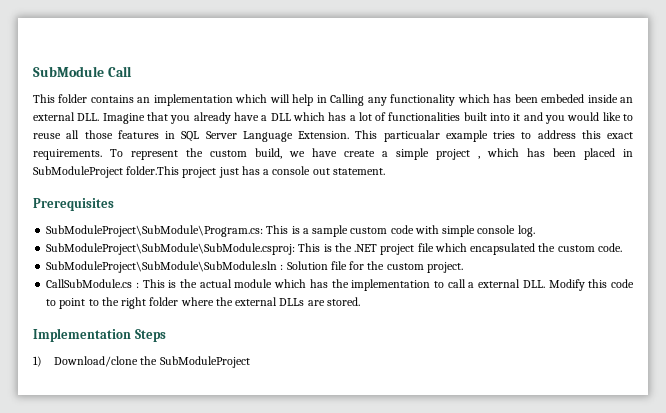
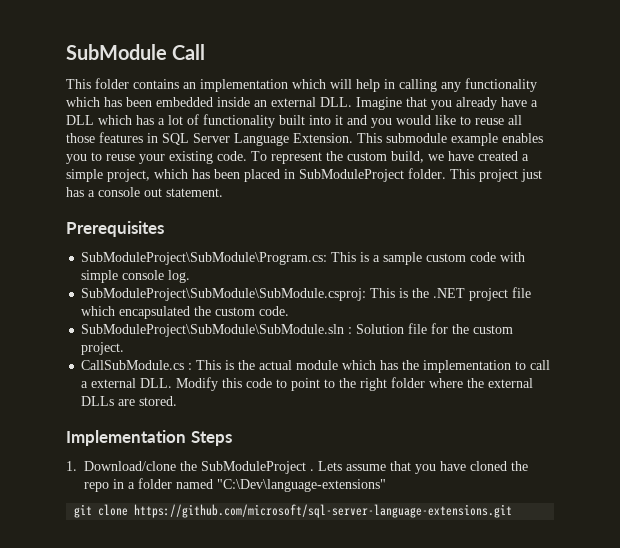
- This folder contains an implementation which will help in Calling any functionality which has been embeded inside an external DLL. Imagine that you already have a DLL which has a lot of functionalities built into it and you would like to reuse all those features in SQL Server Language Extension.
+ This folder contains an implementation which will help in calling any functionality which has been embedded inside an external DLL. Imagine that you already have a DLL which has a lot of functionality built into it and you would like to reuse all those features in SQL Server Language Extension.
- This particualar example tries to address this exact requirements.
+ This submodule example enables you to reuse your existing code.
- To represent the custom build, we have create a simple project , which has been placed in SubModuleProject folder.This project just has a console out statement.
+ To represent the custom build, we have created a simple project, which has been placed in SubModuleProject folder. This project just has a console out statement.
- 1) Download/clone the SubModuleProject
+ 1. Download/clone the SubModuleProject . Lets assume that you have cloned the repo in a folder named "C:\Dev\language-extensions"
+ git clone https://github.com/microsoft/sql-server-language-extensions.git

